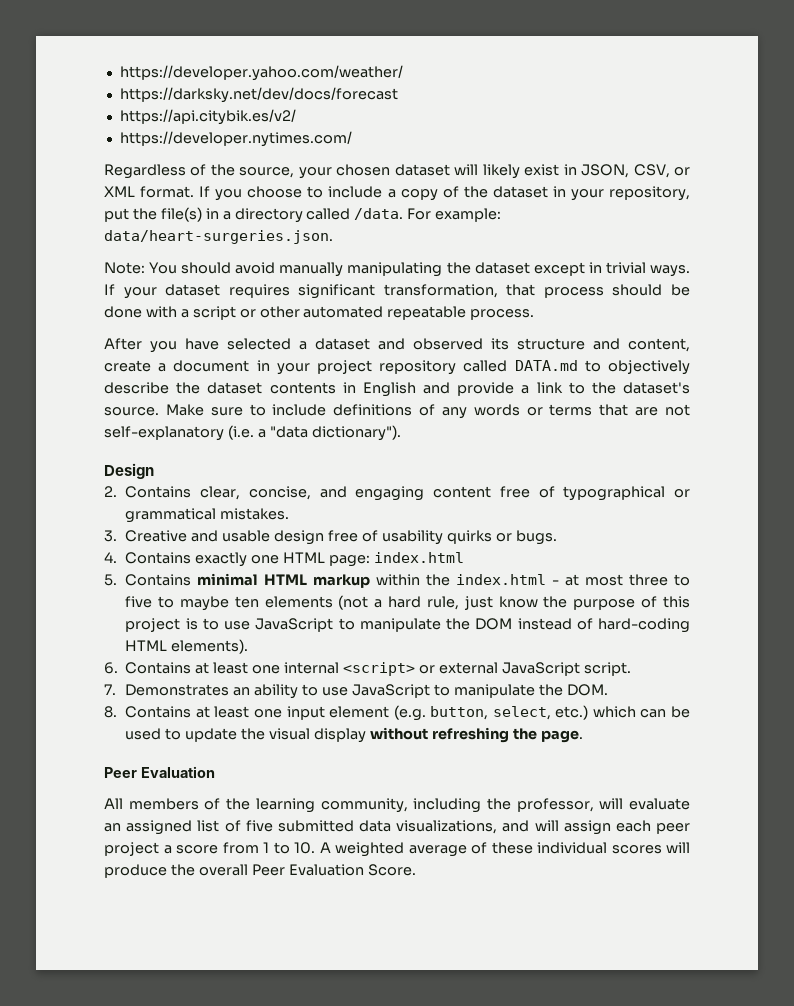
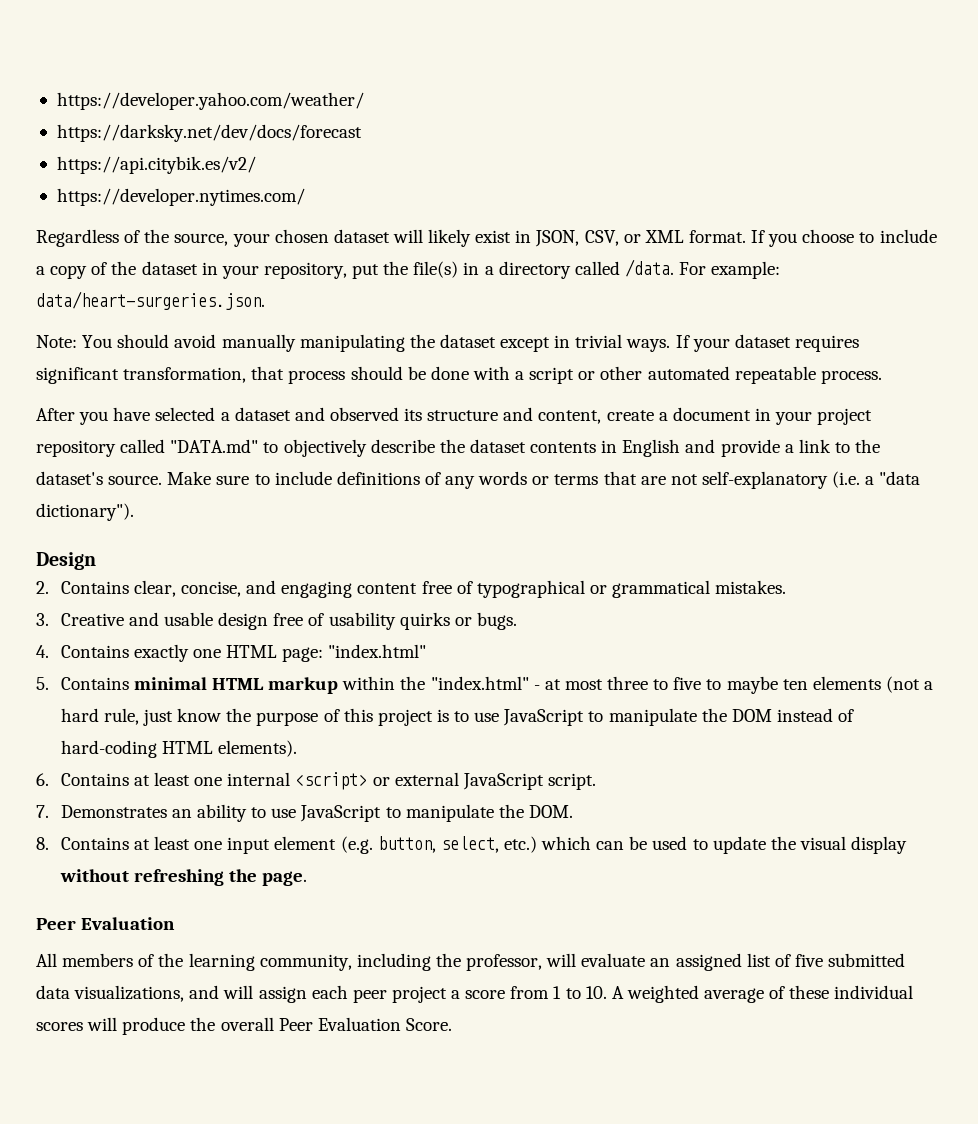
- After you have selected a dataset and observed its structure and content, create a document in your project repository called DATA.md to objectively describe the dataset contents in English and provide a link to the dataset's source.
+ After you have selected a dataset and observed its structure and content, create a document in your project repository called "DATA.md" to objectively describe the dataset contents in English and provide a link to the dataset's source.
- 4. Contains exactly one HTML page: index.html
+ 4. Contains exactly one HTML page: "index.html"
- 5. Contains minimal HTML markup within the index.html - at most three to five to maybe ten elements (not a hard rule, just know the purpose of this project is to use JavaScript to manipulate the DOM instead of hard-coding HTML elements).
+ 5. Contains minimal HTML markup within the "index.html" - at most three to five to maybe ten elements (not a hard rule, just know the purpose of this project is to use JavaScript to manipulate the DOM instead of hard-coding HTML elements).

